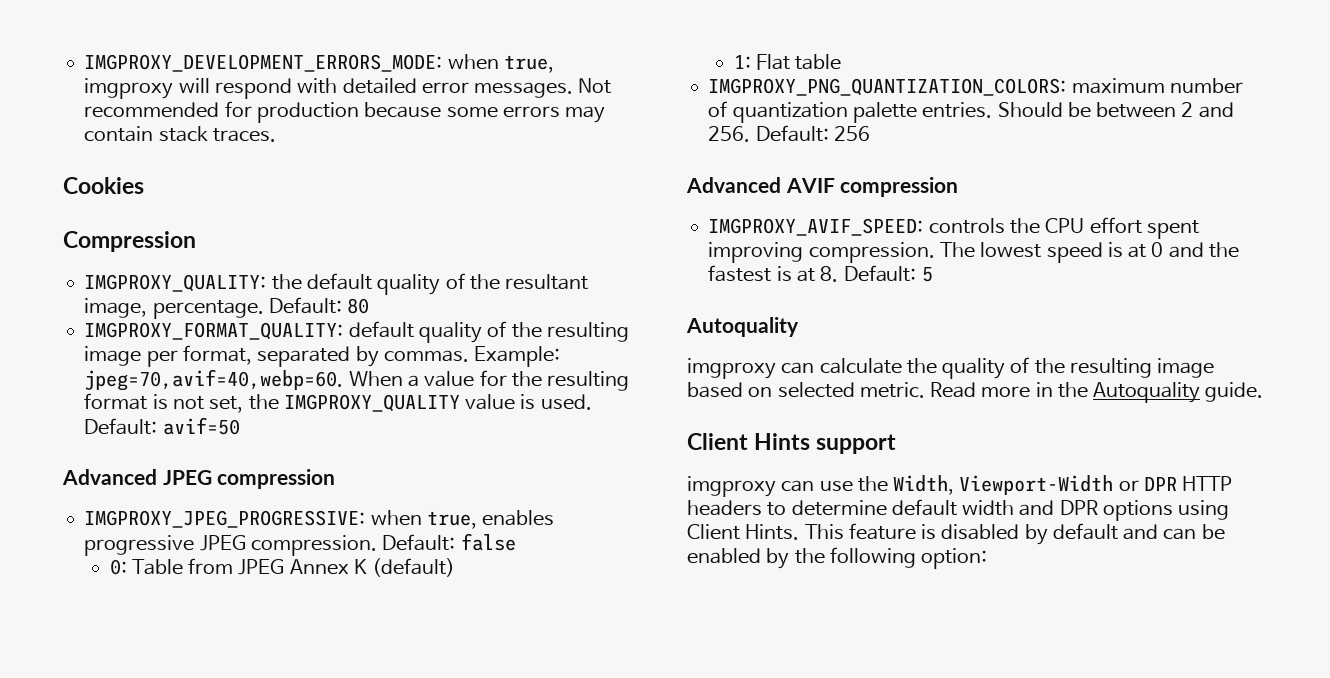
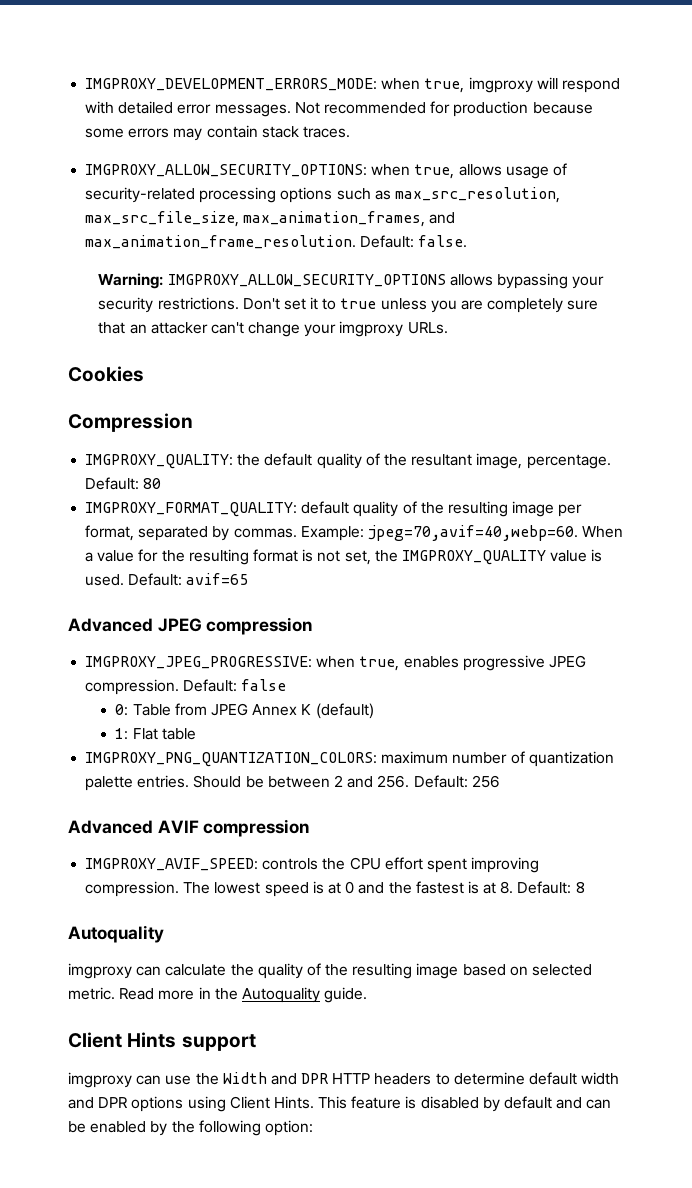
+ IMGPROXY_ALLOW_SECURITY_OPTIONS: when true, allows usage of security-related processing options such as max_src_resolution, max_src_file_size, max_animation_frames, and max_animation_frame_resolution. Default: false.
+ Warning: IMGPROXY_ALLOW_SECURITY_OPTIONS allows bypassing your security restrictions. Don't set it to true unless you are completely sure that an attacker can't change your imgproxy URLs.
- Default: avif=50
+ Default: avif=65
- The lowest speed is at 0 and the fastest is at 8. Default: 5
+ The lowest speed is at 0 and the fastest is at 8. Default: 8
- imgproxy can use the Width, Viewport-Width or DPR HTTP headers to determine default width and DPR options using Client Hints.
+ imgproxy can use the Width and DPR HTTP headers to determine default width and DPR options using Client Hints.

